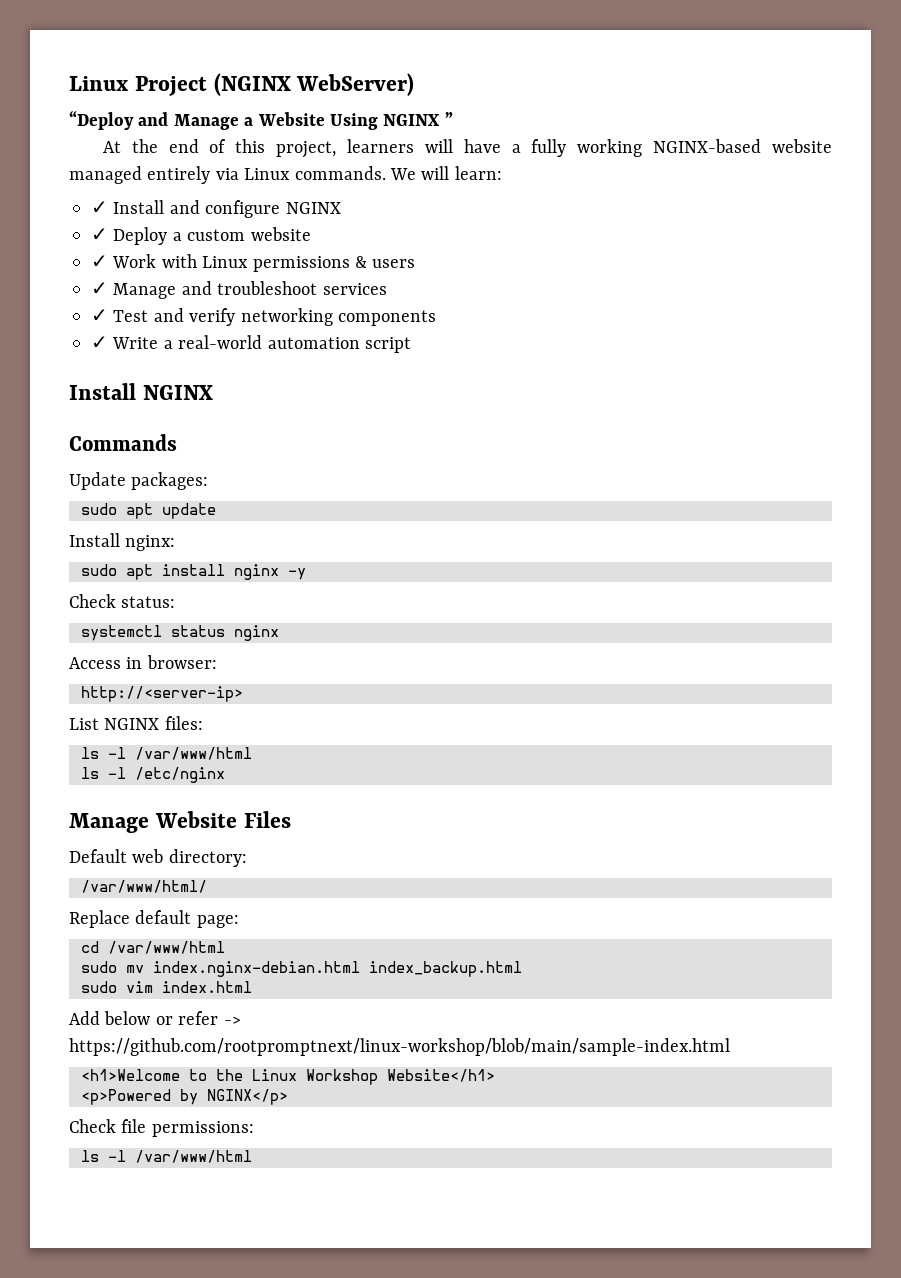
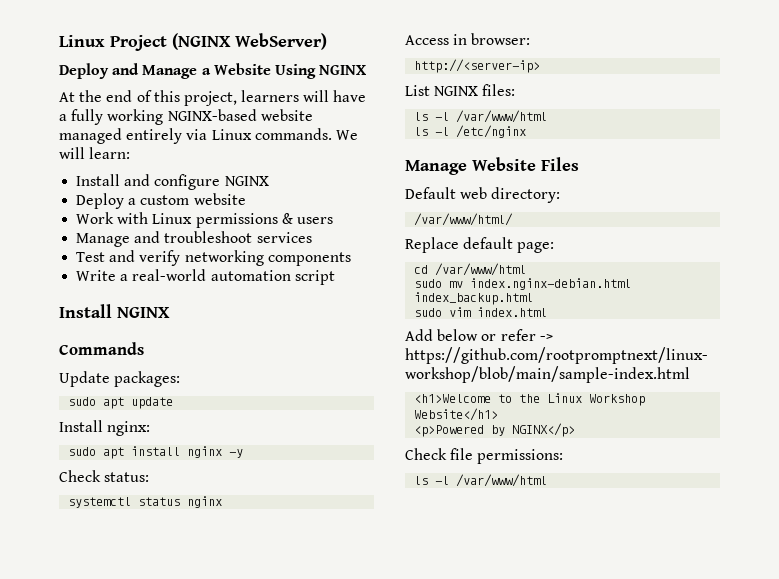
- “Deploy and Manage a Website Using NGINX ”
+ Deploy and Manage a Website Using NGINX
- ✓ Install and configure NGINX
+ Install and configure NGINX
- ✓ Deploy a custom website
+ Deploy a custom website
- ✓ Work with Linux permissions & users
+ Work with Linux permissions & users
- ✓ Manage and troubleshoot services
+ Manage and troubleshoot services
- ✓ Test and verify networking components
+ Test and verify networking components
- ✓ Write a real-world automation script
+ Write a real-world automation script

